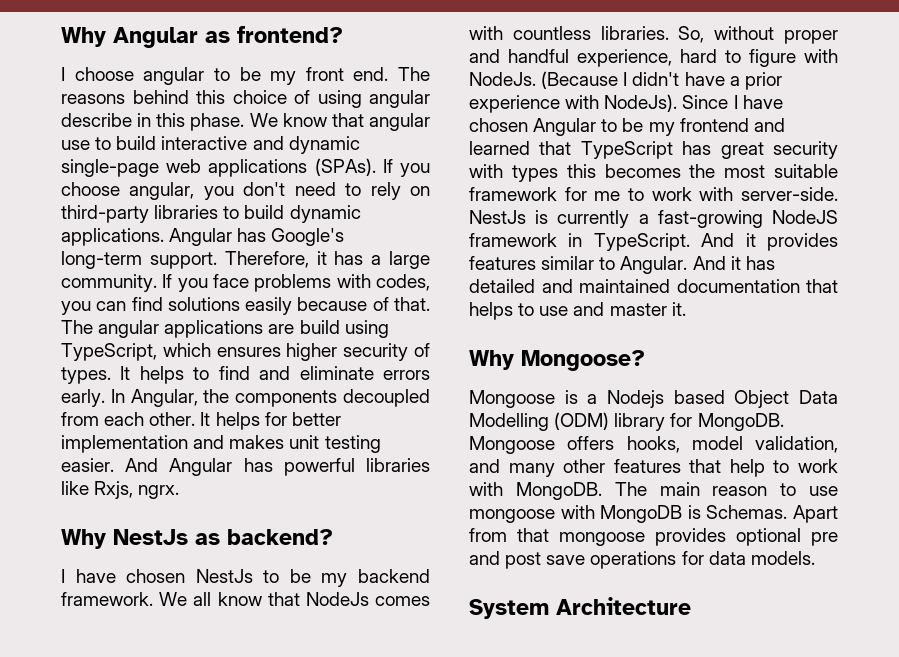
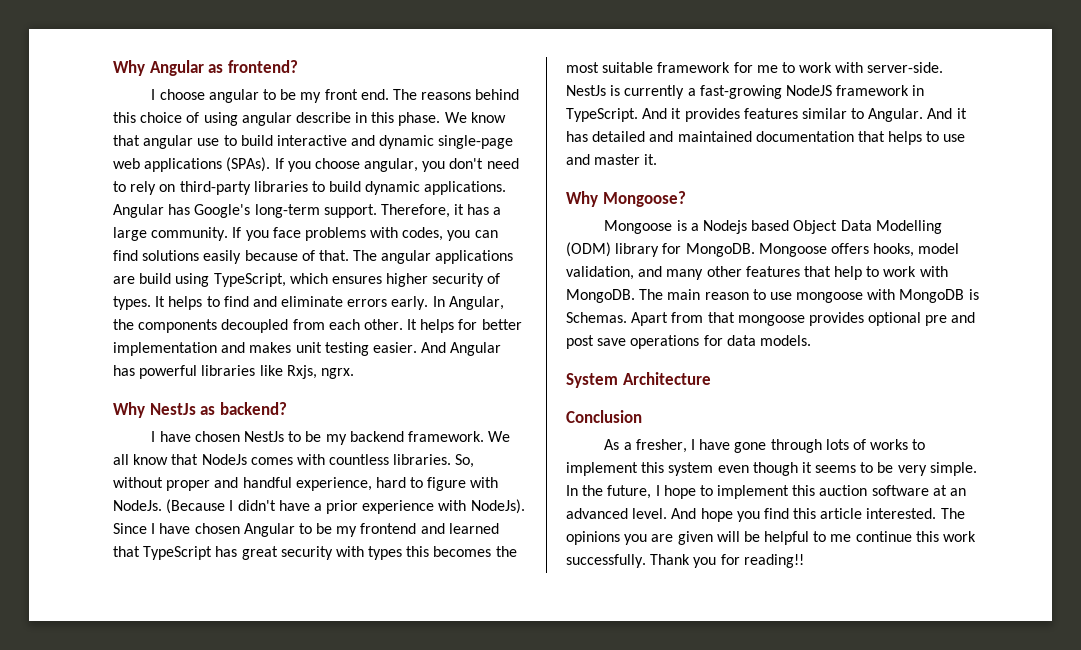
+ Conclusion
+ As a fresher, I have gone through lots of works to implement this system even though it seems to be very simple. In the future, I hope to implement this auction software at an advanced level. And hope you find this article interested. The opinions you are given will be helpful to me continue this work successfully. Thank you for reading!!

